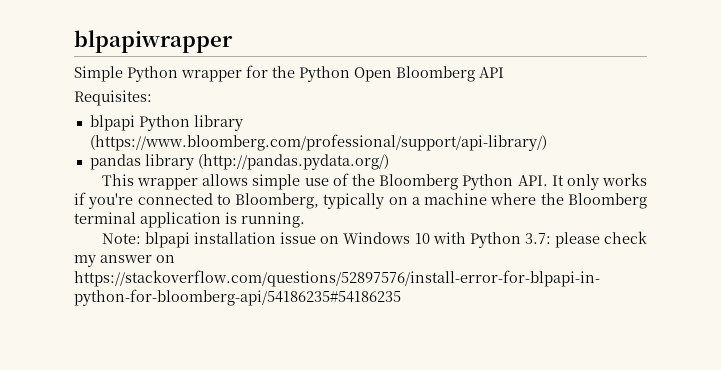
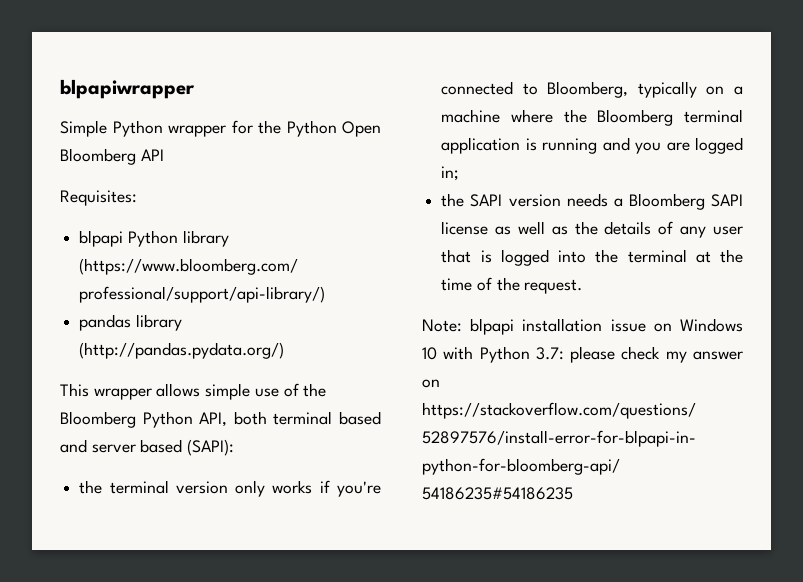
- This wrapper allows simple use of the Bloomberg Python API. It only works if you're connected to Bloomberg, typically on a machine where the Bloomberg terminal application is running.
+ This wrapper allows simple use of the Bloomberg Python API, both terminal based and server based (SAPI):
+ the terminal version only works if you're connected to Bloomberg, typically on a machine where the Bloomberg terminal application is running and you are logged in;
+ the SAPI version needs a Bloomberg SAPI license as well as the details of any user that is logged into the terminal at the time of the request.

